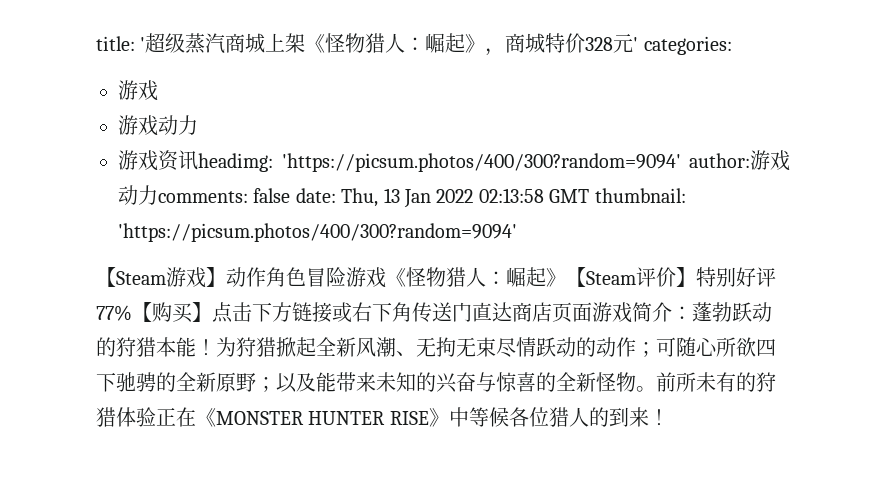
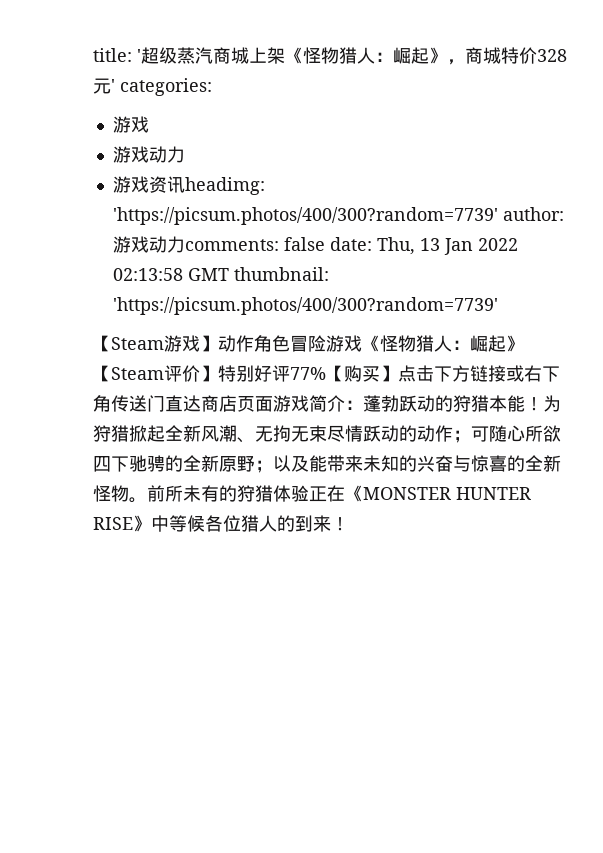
- 游戏资讯headimg: 'https://picsum.photos/400/300?random=9094' author:游戏动力comments: false date: Thu, 13 Jan 2022 02:13:58 GMT thumbnail: 'https://picsum.photos/400/300?random=9094'
+ 游戏资讯headimg: 'https://picsum.photos/400/300?random=7739' author:游戏动力comments: false date: Thu, 13 Jan 2022 02:13:58 GMT thumbnail: 'https://picsum.photos/400/300?random=7739'

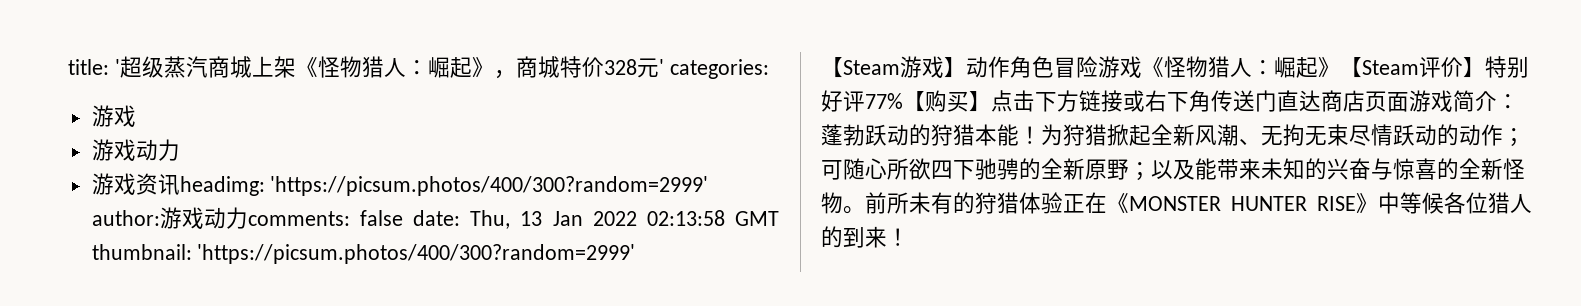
- 游戏资讯headimg: 'https://picsum.photos/400/300?random=7739' author:游戏动力comments: false date: Thu, 13 Jan 2022 02:13:58 GMT thumbnail: 'https://picsum.photos/400/300?random=7739'
+ 游戏资讯headimg: 'https://picsum.photos/400/300?random=2999' author:游戏动力comments: false date: Thu, 13 Jan 2022 02:13:58 GMT thumbnail: 'https://picsum.photos/400/300?random=2999'

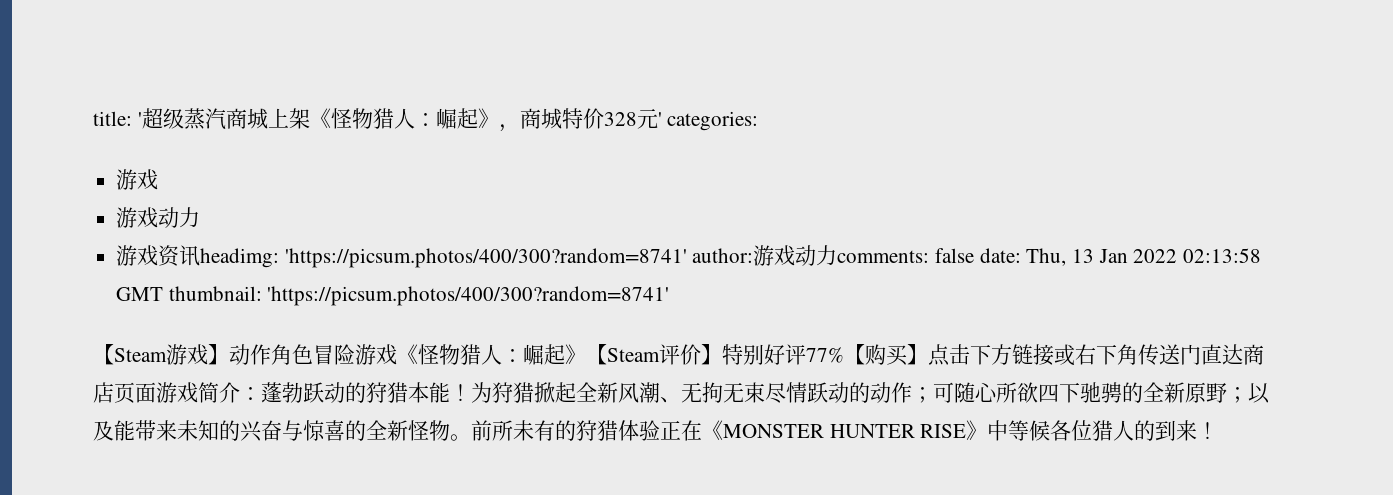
- 游戏资讯headimg: 'https://picsum.photos/400/300?random=2999' author:游戏动力comments: false date: Thu, 13 Jan 2022 02:13:58 GMT thumbnail: 'https://picsum.photos/400/300?random=2999'
+ 游戏资讯headimg: 'https://picsum.photos/400/300?random=8741' author:游戏动力comments: false date: Thu, 13 Jan 2022 02:13:58 GMT thumbnail: 'https://picsum.photos/400/300?random=8741'

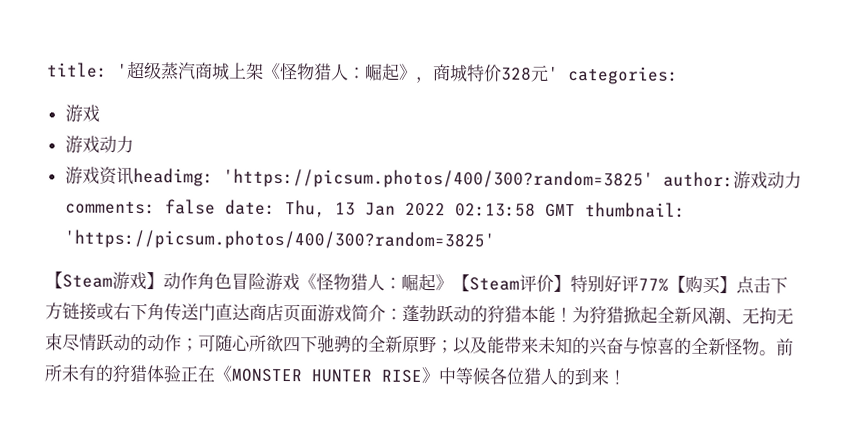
- 游戏资讯headimg: 'https://picsum.photos/400/300?random=8741' author:游戏动力comments: false date: Thu, 13 Jan 2022 02:13:58 GMT thumbnail: 'https://picsum.photos/400/300?random=8741'
+ 游戏资讯headimg: 'https://picsum.photos/400/300?random=3825' author:游戏动力comments: false date: Thu, 13 Jan 2022 02:13:58 GMT thumbnail: 'https://picsum.photos/400/300?random=3825'

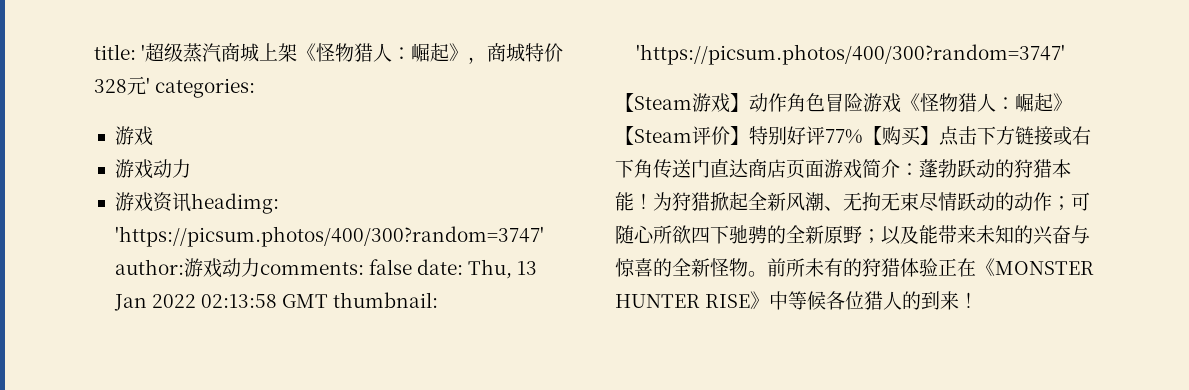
- 游戏资讯headimg: 'https://picsum.photos/400/300?random=3825' author:游戏动力comments: false date: Thu, 13 Jan 2022 02:13:58 GMT thumbnail: 'https://picsum.photos/400/300?random=3825'
+ 游戏资讯headimg: 'https://picsum.photos/400/300?random=3747' author:游戏动力comments: false date: Thu, 13 Jan 2022 02:13:58 GMT thumbnail: 'https://picsum.photos/400/300?random=3747'

